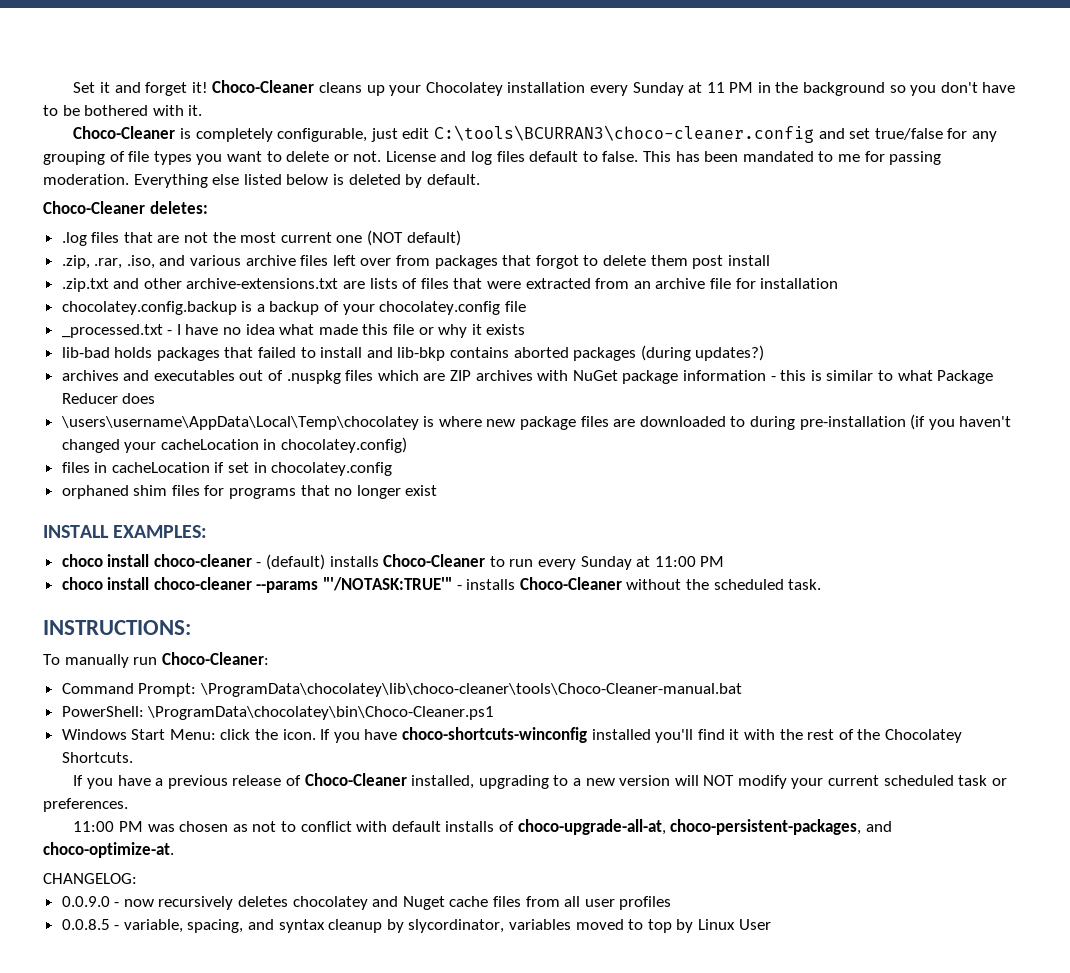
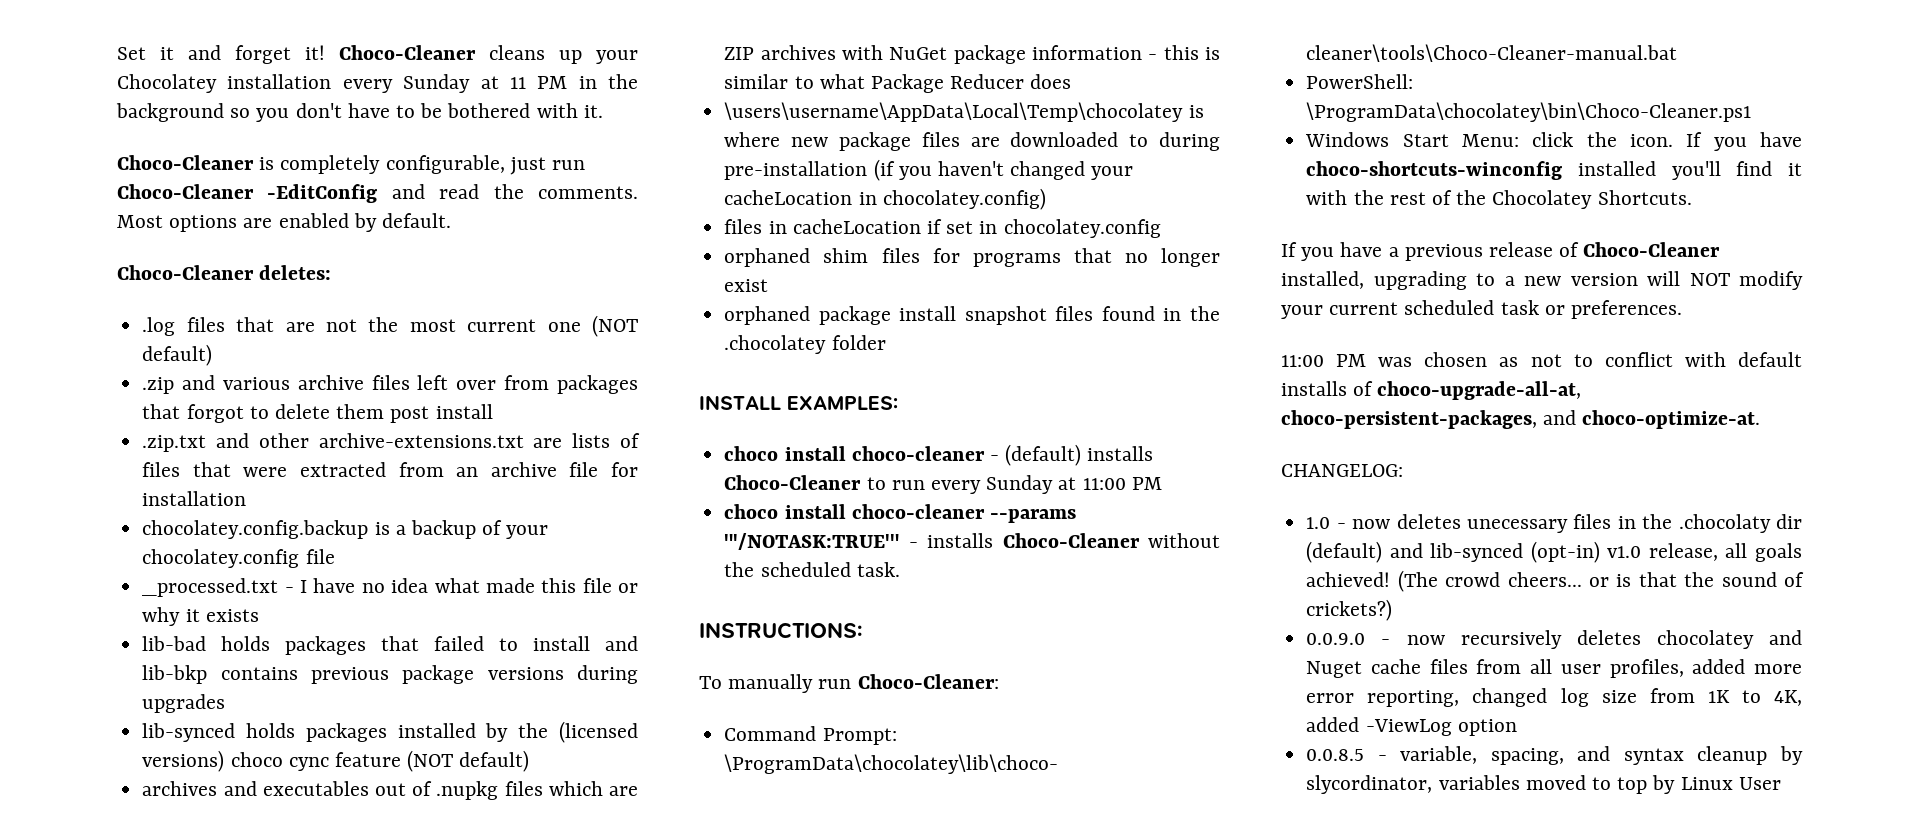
- Choco-Cleaner is completely configurable, just edit C:\tools\BCURRAN3\choco-cleaner.config and set true/false for any grouping of file types you want to delete or not. License and log files default to false. This has been mandated to me for passing moderation. Everything else listed below is deleted by default.
+ Choco-Cleaner is completely configurable, just run Choco-Cleaner -EditConfig and read the comments. Most options are enabled by default.
- .zip, .rar, .iso, and various archive files left over from packages that forgot to delete them post install
+ .zip and various archive files left over from packages that forgot to delete them post install
- lib-bad holds packages that failed to install and lib-bkp contains aborted packages (during updates?)
+ lib-bad holds packages that failed to install and lib-bkp contains previous package versions during upgrades
+ lib-synced holds packages installed by the (licensed versions) choco cync feature (NOT default)
- archives and executables out of .nuspkg files which are ZIP archives with NuGet package information - this is similar to what Package Reducer does
+ archives and executables out of .nupkg files which are ZIP archives with NuGet package information - this is similar to what Package Reducer does
+ orphaned package install snapshot files found in the .chocolatey folder
+ 1.0 - now deletes unecessary files in the .chocolaty dir (default) and lib-synced (opt-in) v1.0 release, all goals achieved! (The crowd cheers... or is that the sound of crickets?)
- 0.0.9.0 - now recursively deletes chocolatey and Nuget cache files from all user profiles
+ 0.0.9.0 - now recursively deletes chocolatey and Nuget cache files from all user profiles, added more error reporting, changed log size from 1K to 4K, added -ViewLog option

